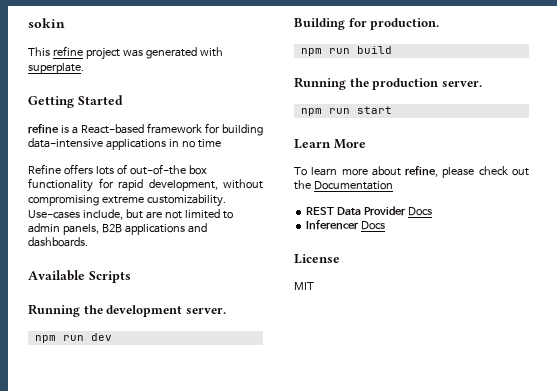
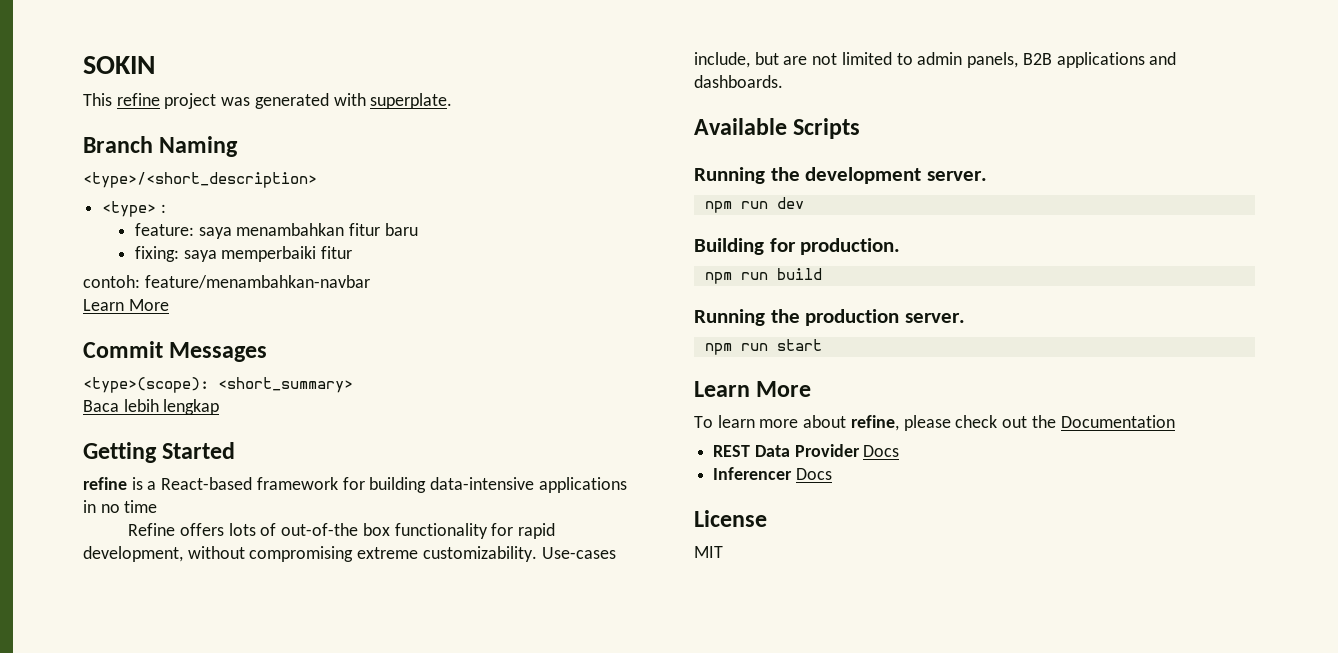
- sokin
+ SOKIN
+ Branch Naming
+ <type>/<short_description>
+ <type> :
+ feature: saya menambahkan fitur baru
+ fixing: saya memperbaiki fitur
+ contoh: feature/menambahkan-navbar
+ Learn More
+ Commit Messages
+ <type>(scope): <short_summary>
+ Baca lebih lengkap

